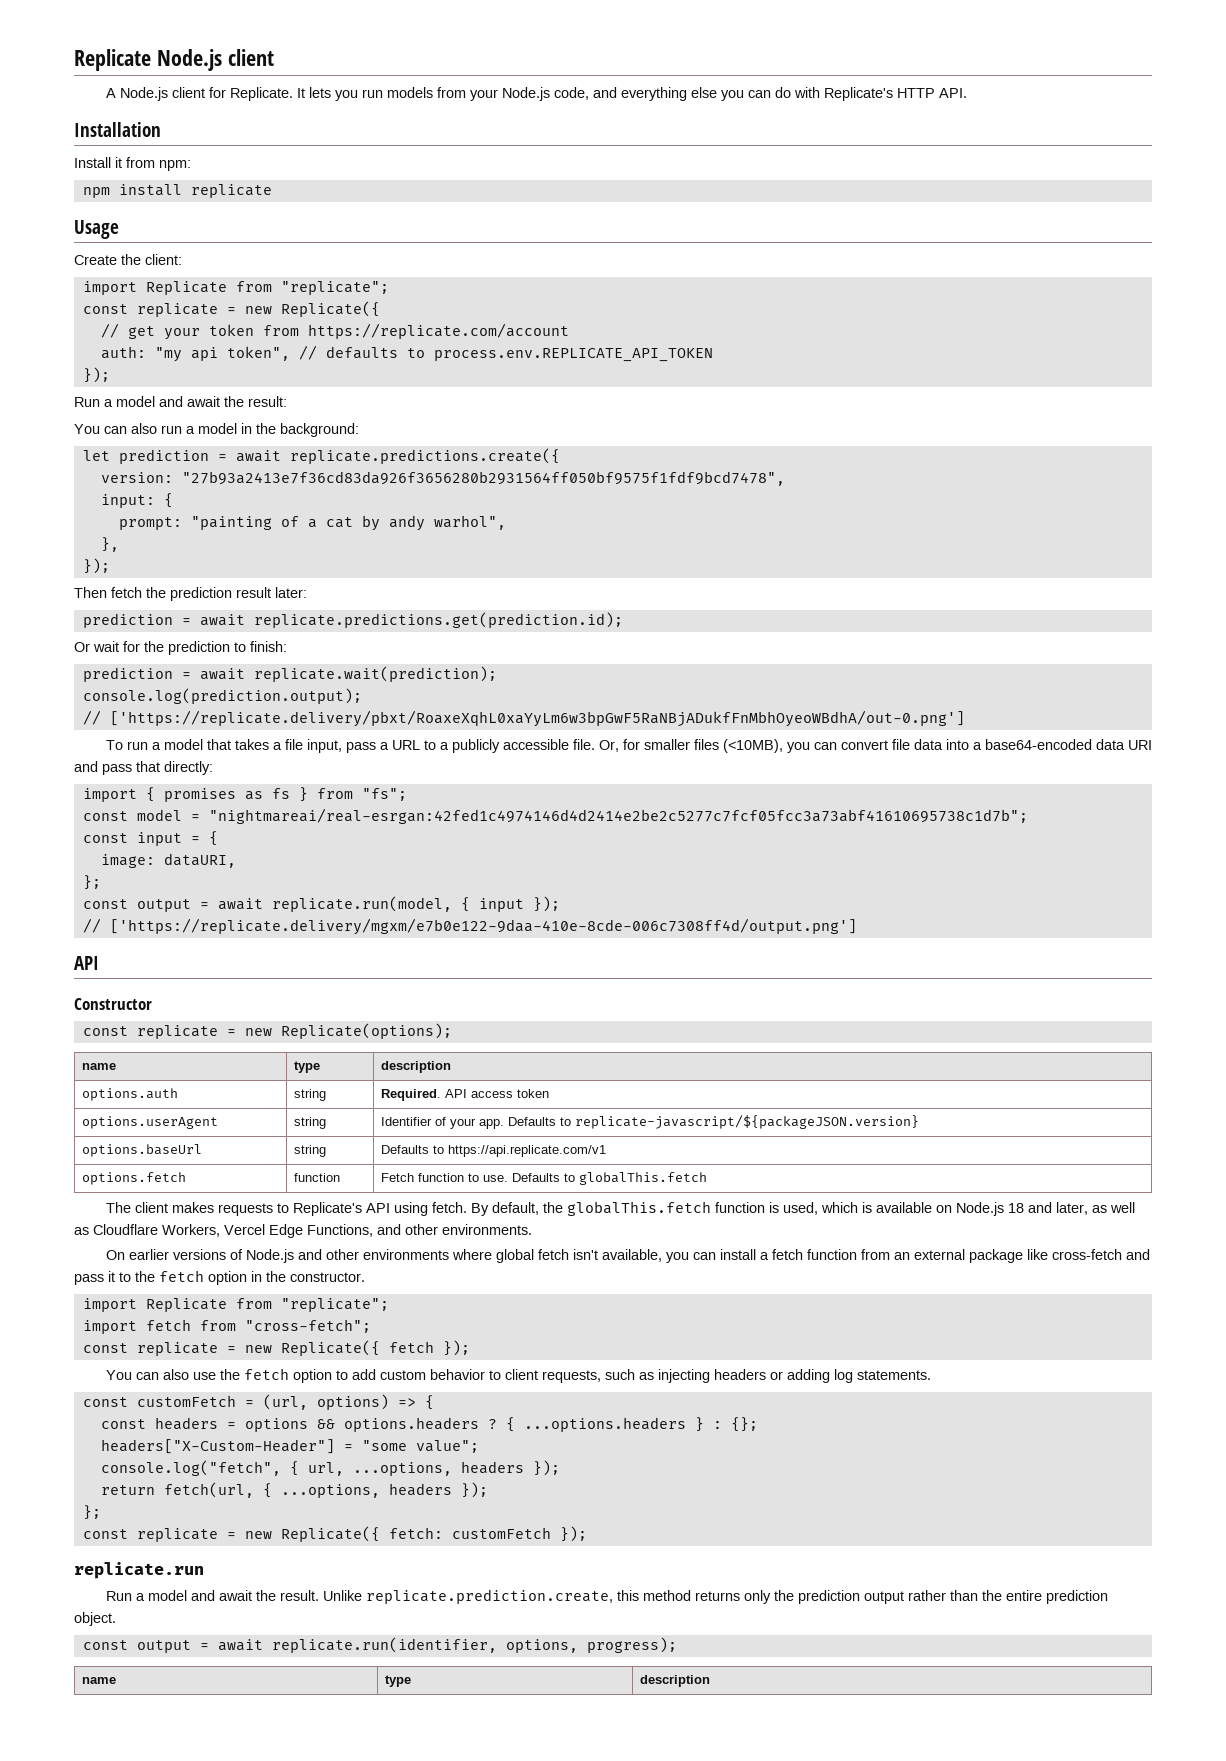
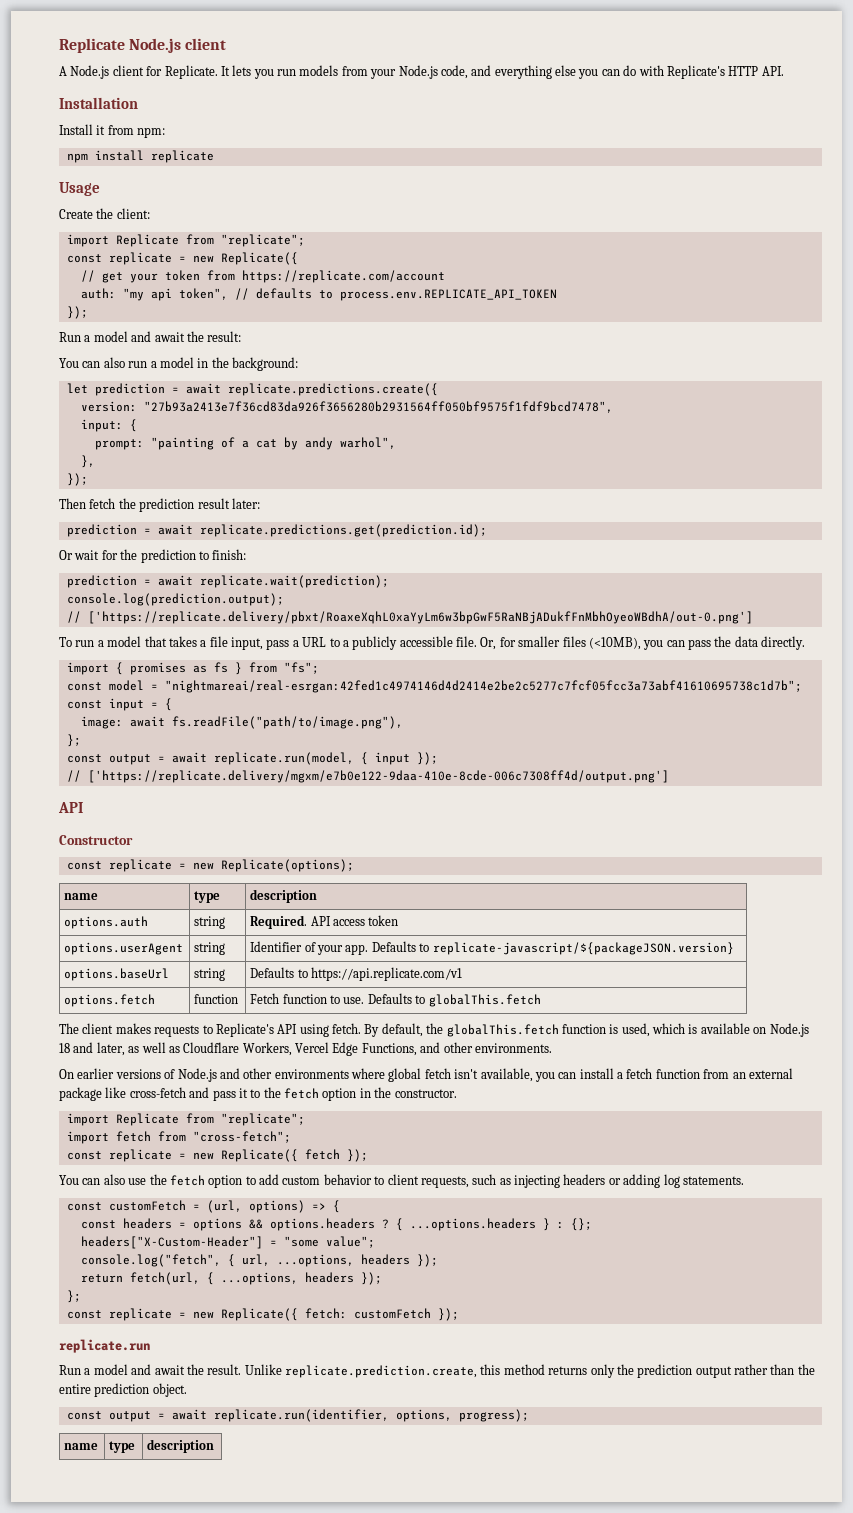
- Or, for smaller files (<10MB), you can convert file data into a base64-encoded data URI and pass that directly:
+ Or, for smaller files (<10MB), you can pass the data directly.
- image: dataURI,
+ image: await fs.readFile("path/to/image.png"),

